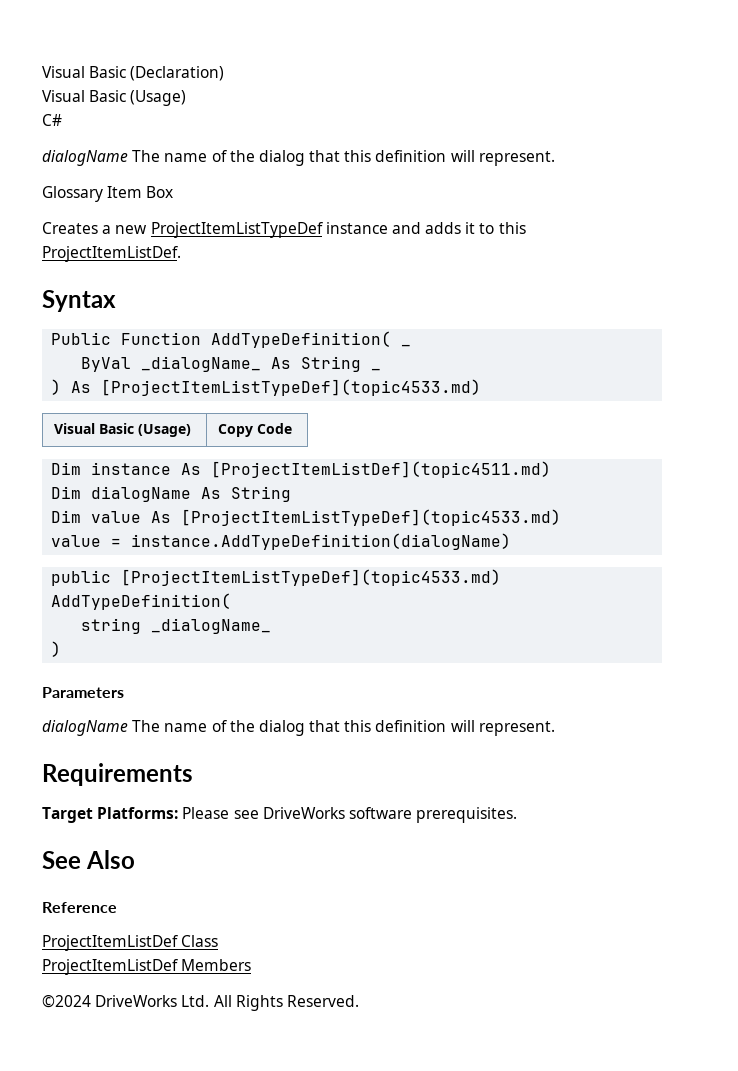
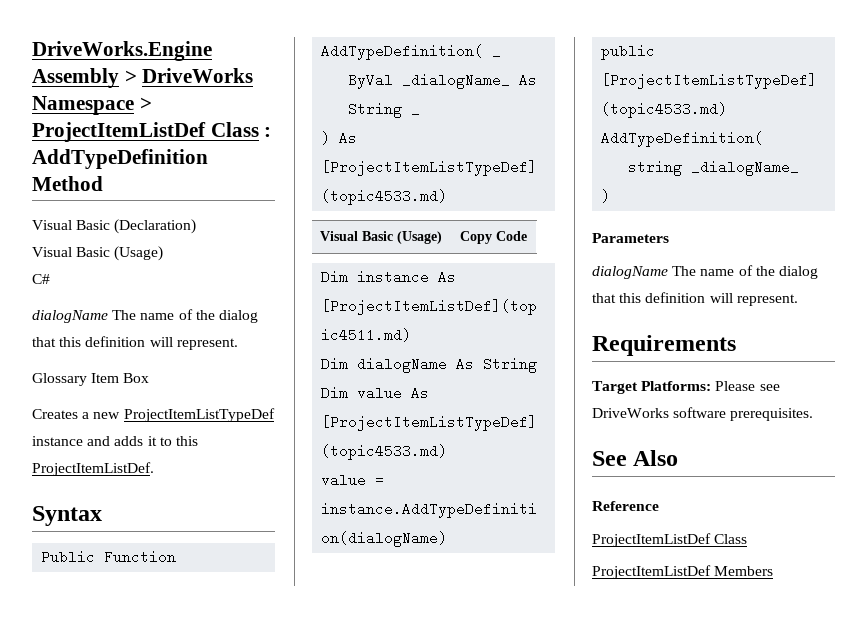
+ DriveWorks.Engine Assembly > DriveWorks Namespace > ProjectItemListDef Class : AddTypeDefinition Method
- ©2024 DriveWorks Ltd. All Rights Reserved.

